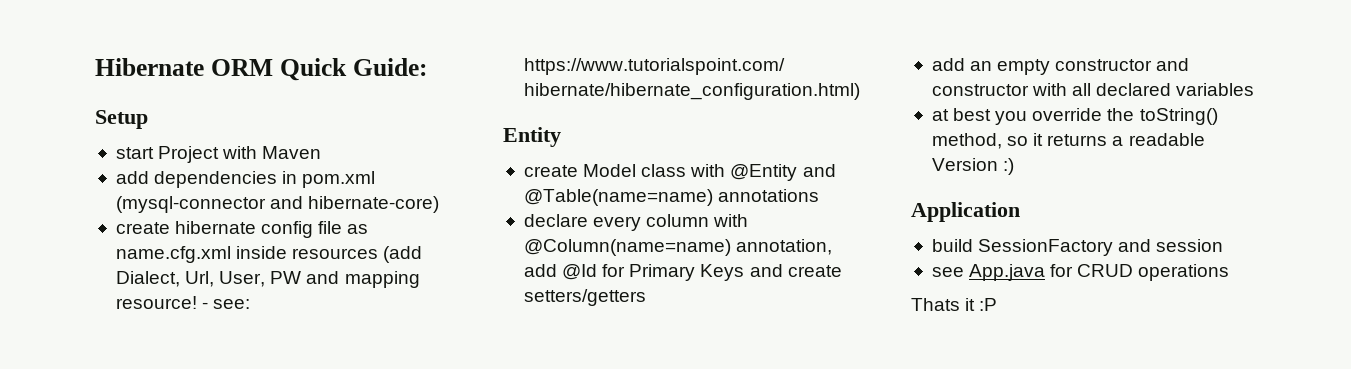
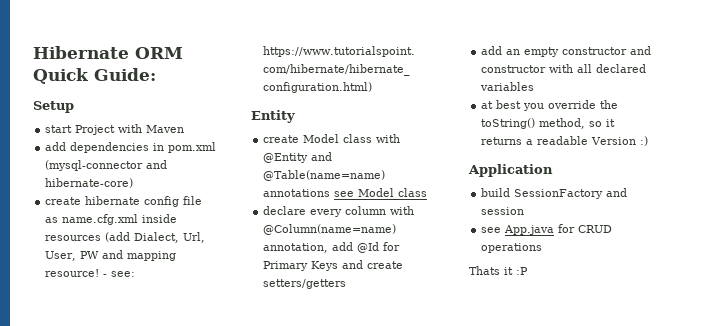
- create Model class with @Entity and @Table(name=name) annotations
+ create Model class with @Entity and @Table(name=name) annotations see Model class

